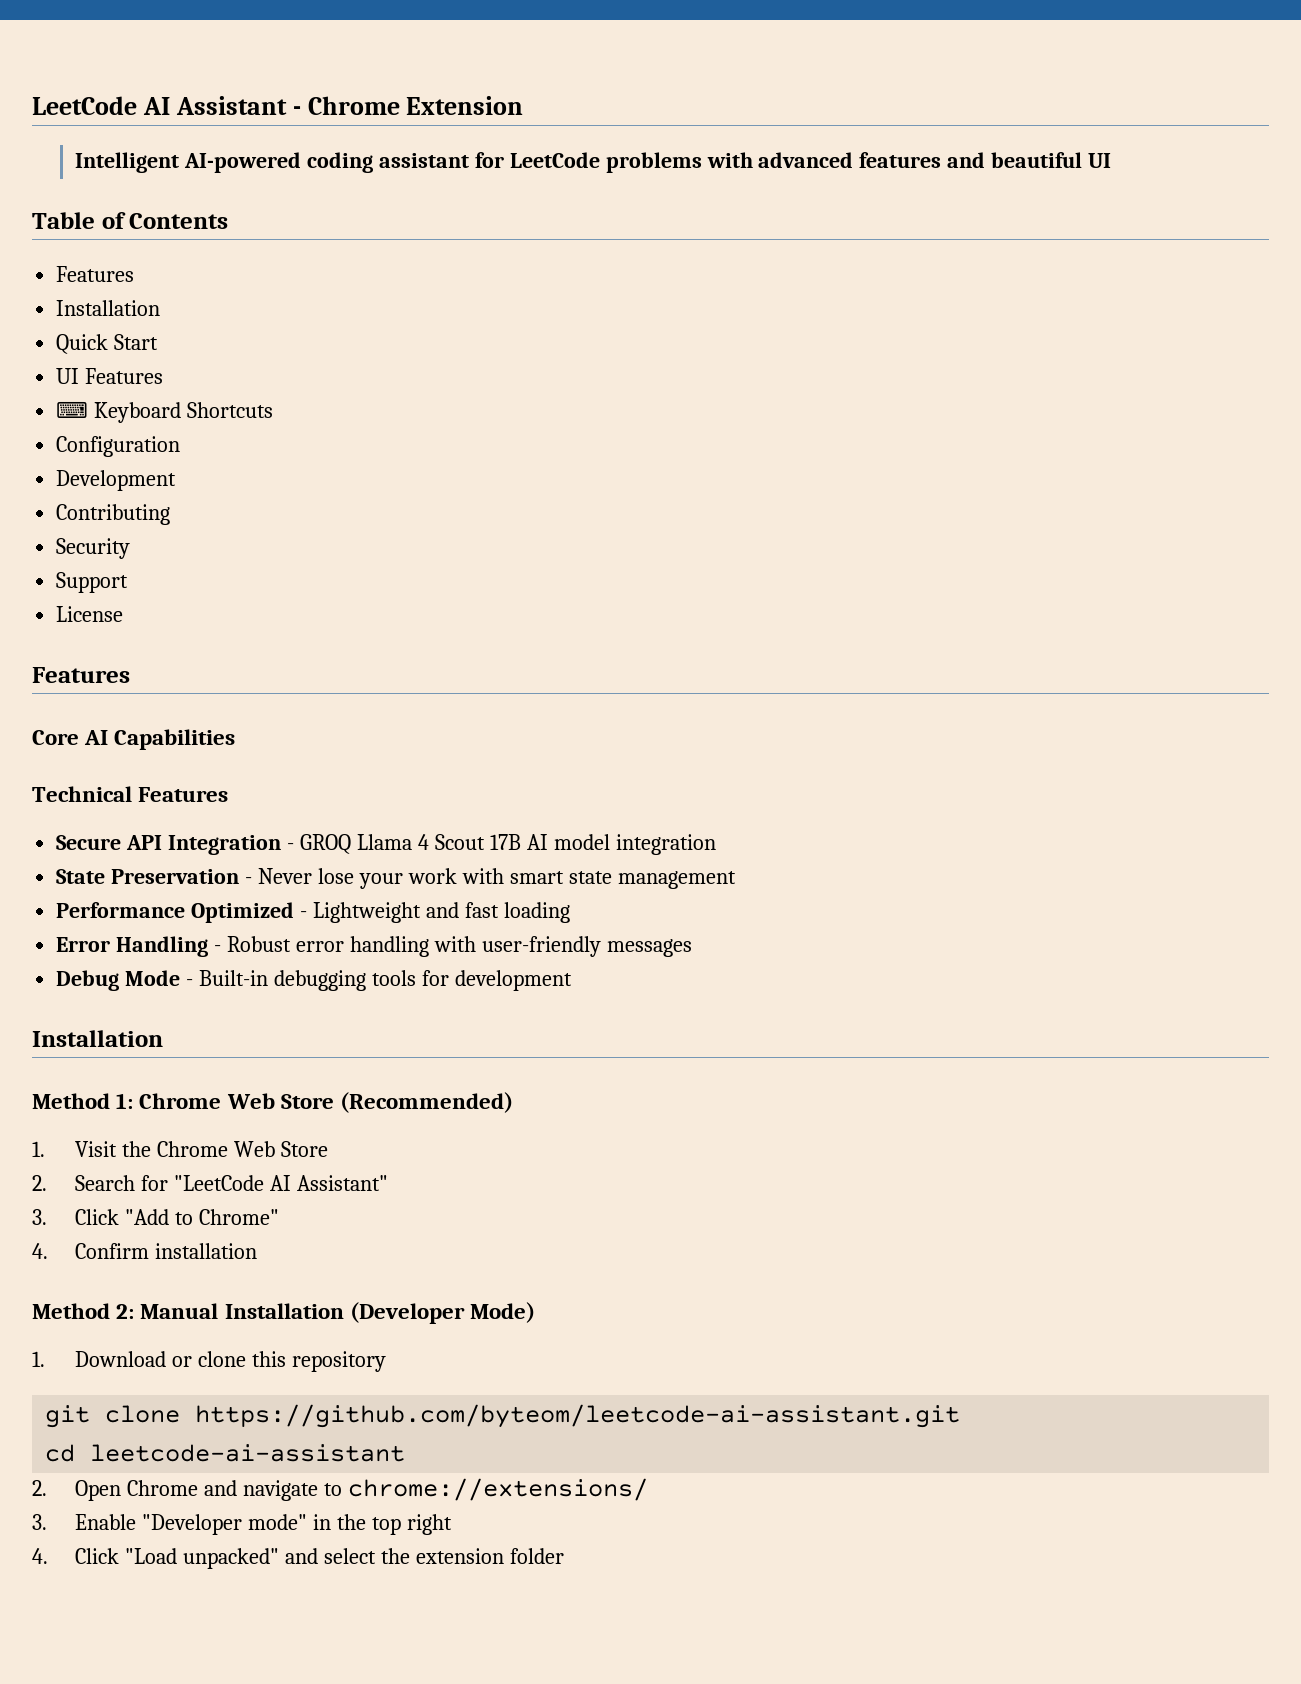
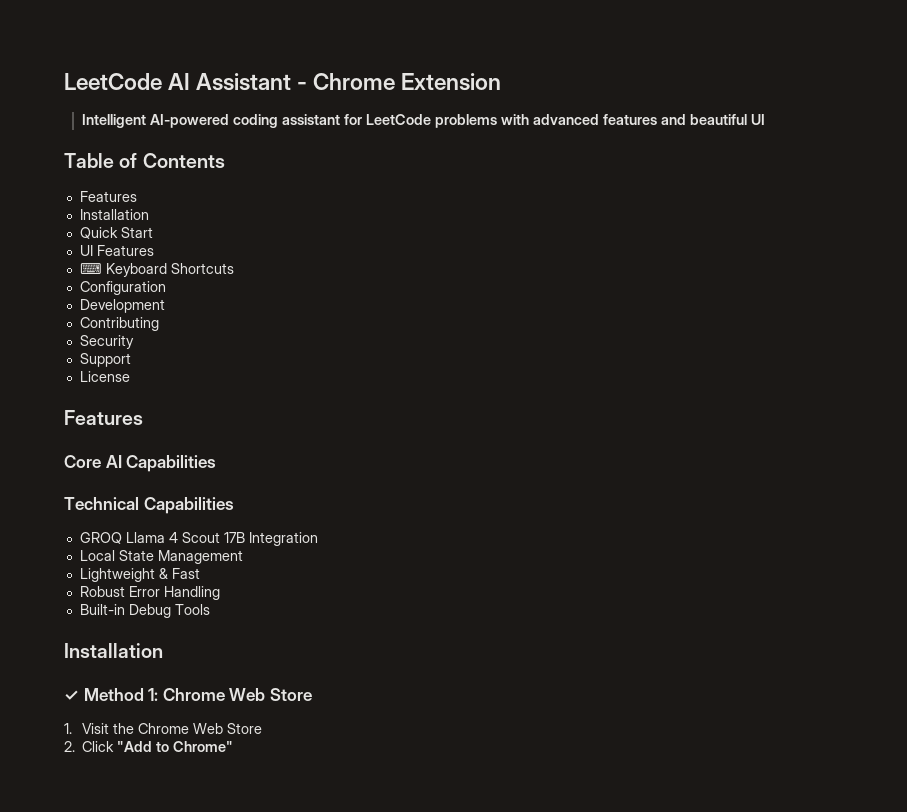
- Technical Features
- Secure API Integration - GROQ Llama 4 Scout 17B AI model integration
- State Preservation - Never lose your work with smart state management
- Performance Optimized - Lightweight and fast loading
- Error Handling - Robust error handling with user-friendly messages
- Debug Mode - Built-in debugging tools for development
+ Technical Capabilities
+ GROQ Llama 4 Scout 17B Integration
+ Local State Management
+ Lightweight & Fast
+ Robust Error Handling
+ Built-in Debug Tools
  Installation
- Method 1: Chrome Web Store (Recommended)
+ ✓ Method 1: Chrome Web Store
- 2. Search for "LeetCode AI Assistant"
- 3. Click "Add to Chrome"
- 4. Confirm installation
- Method 2: Manual Installation (Developer Mode)
- 1. Download or clone this repository
- git clone https://github.com/byteom/leetcode-ai-assistant.git
- cd leetcode-ai-assistant
- 2. Open Chrome and navigate to chrome://extensions/
- 3. Enable "Developer mode" in the top right
- 4. Click "Load unpacked" and select the extension folder
+ 2. Click "Add to Chrome"

